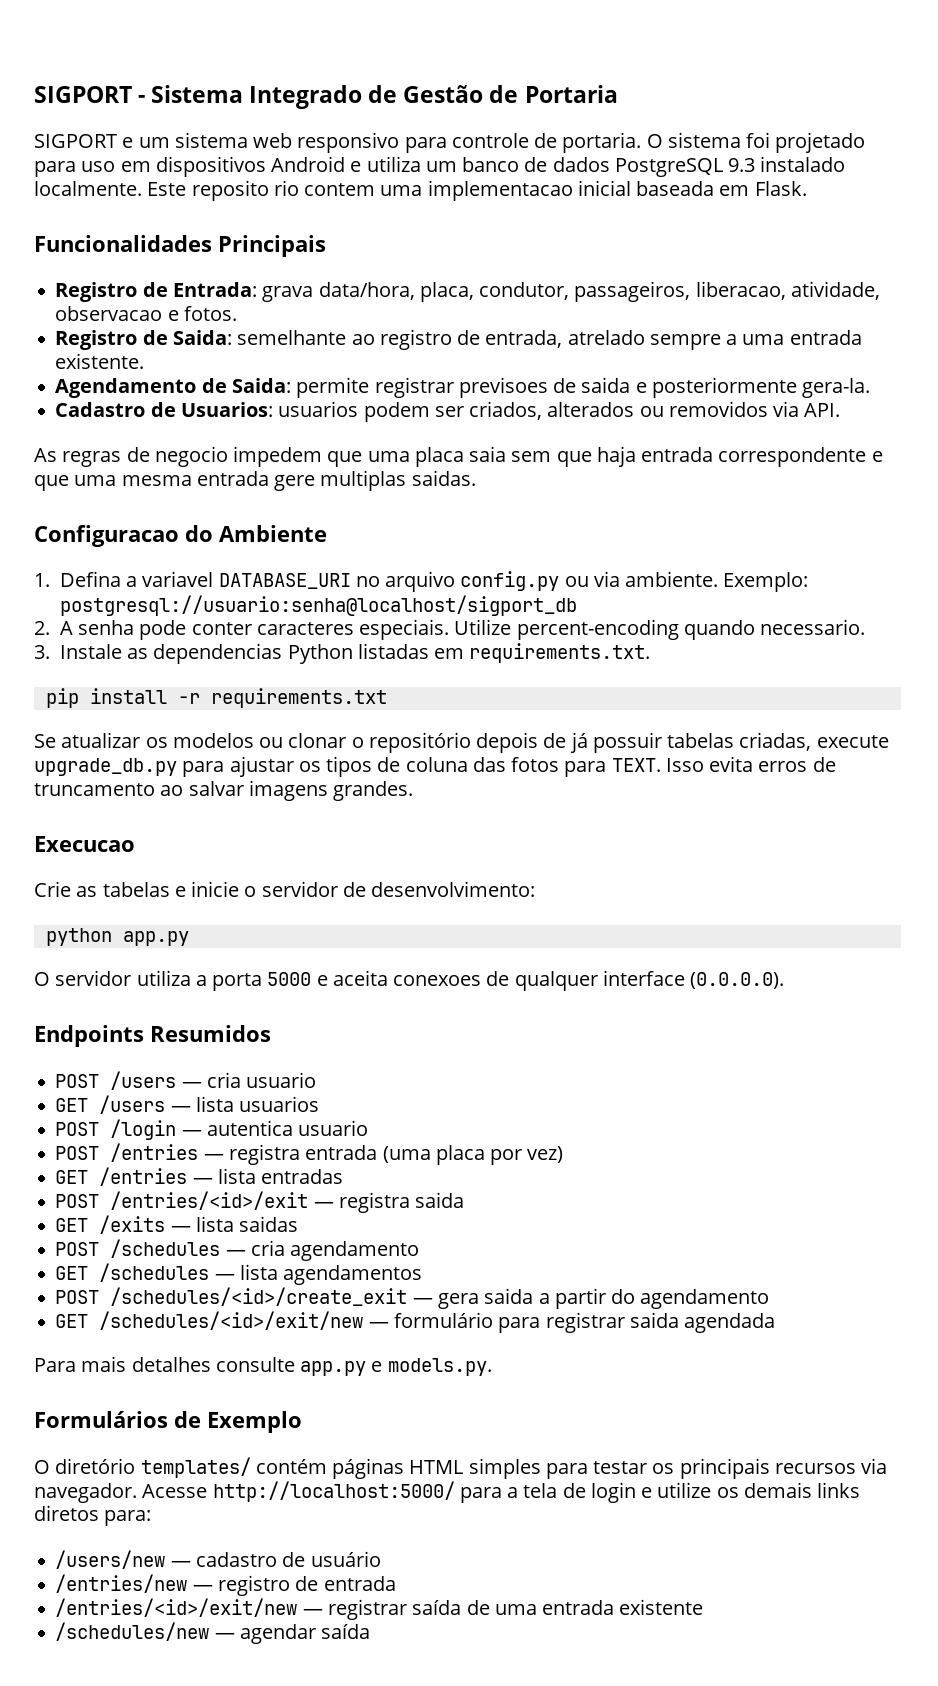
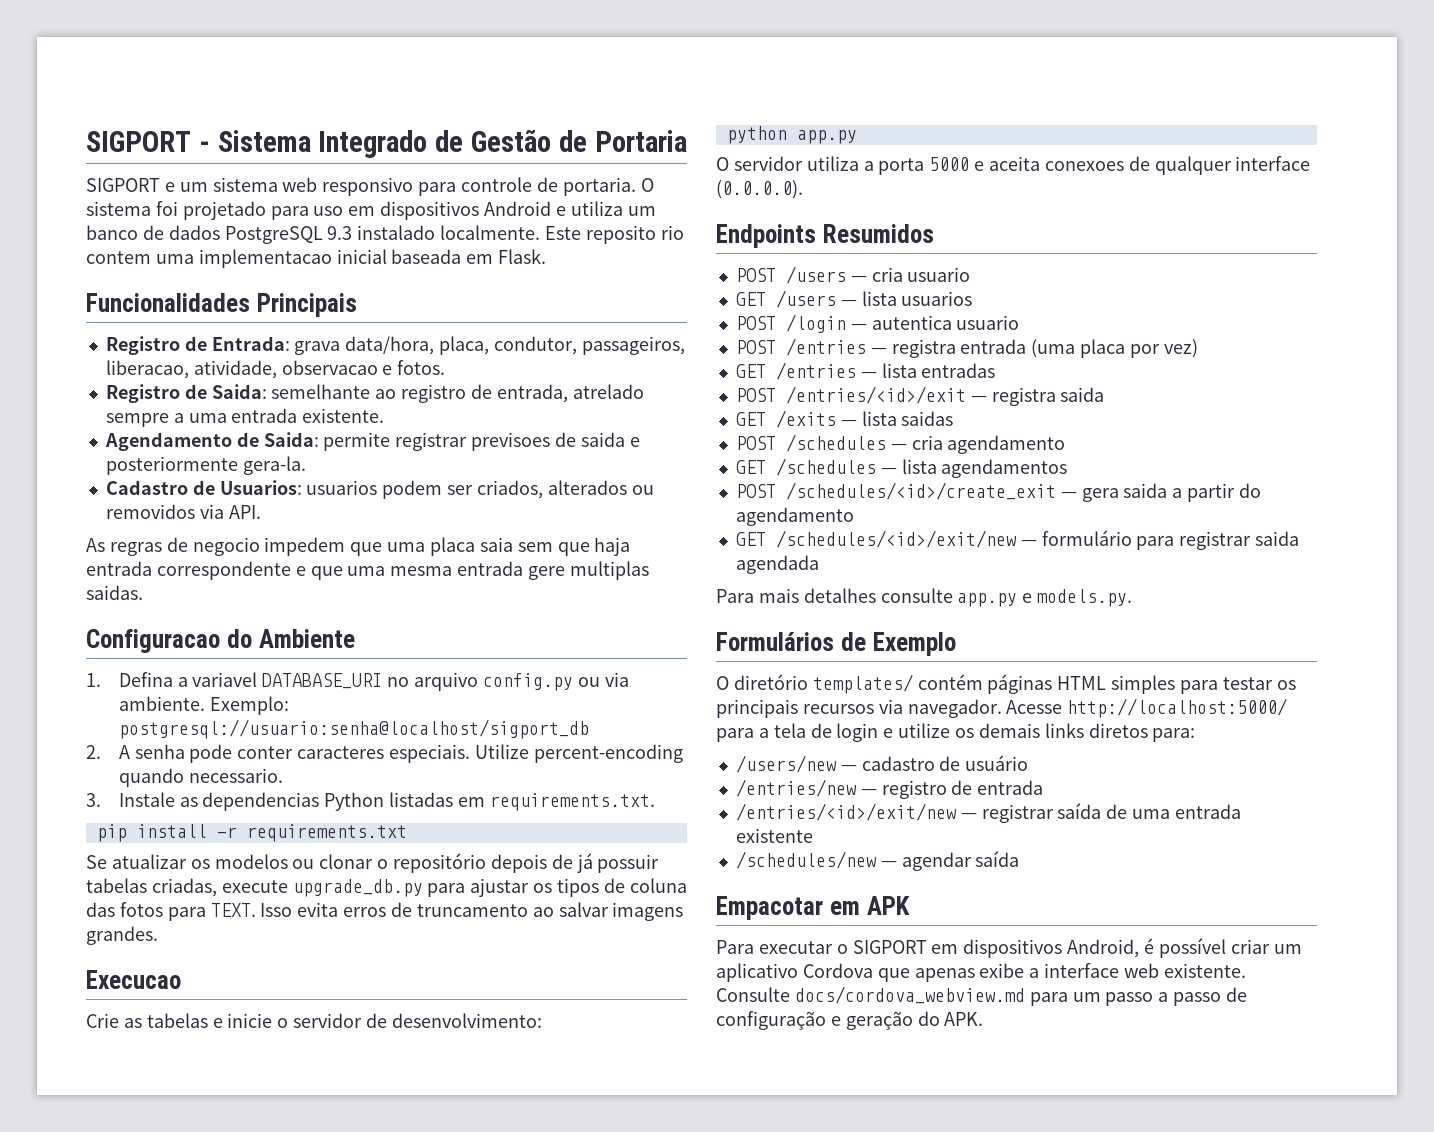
+ Empacotar em APK
+ Para executar o SIGPORT em dispositivos Android, é possível criar um aplicativo Cordova que apenas exibe a interface web existente. Consulte docs/cordova_webview.md para um passo a passo de configuração e geração do APK.

